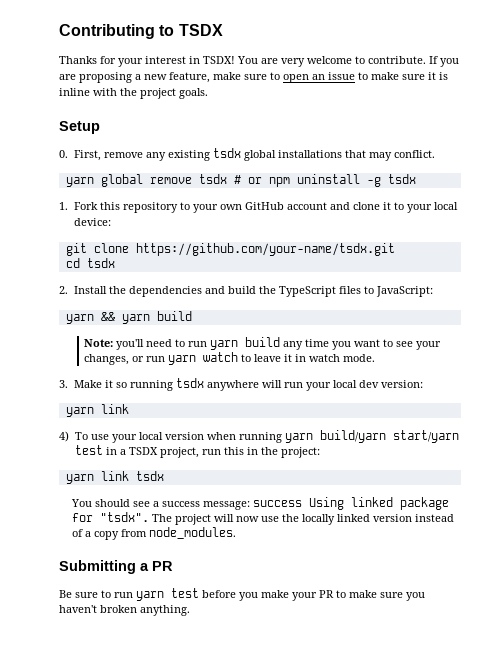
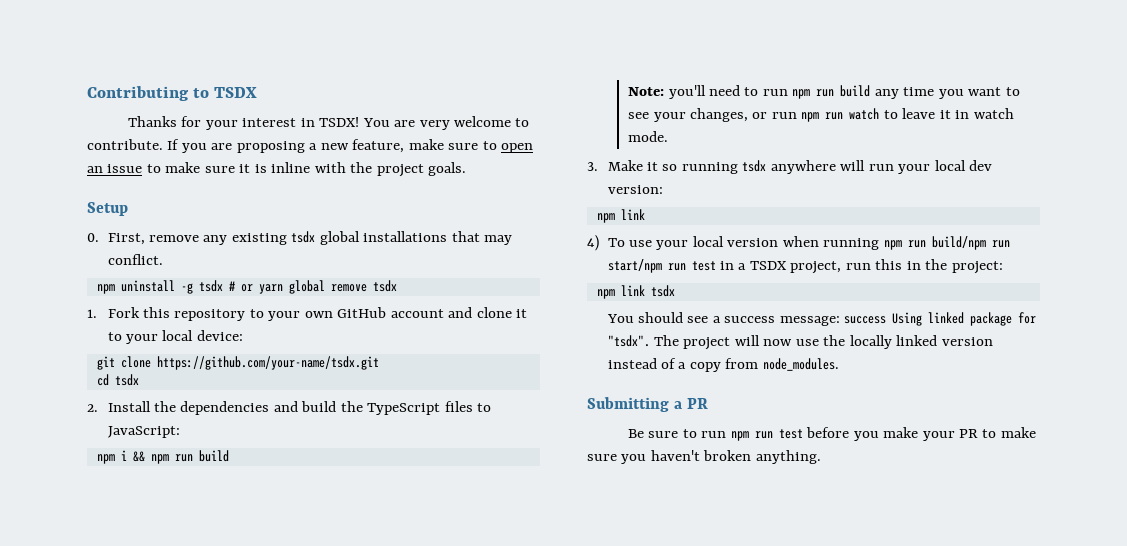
- yarn global remove tsdx # or npm uninstall -g tsdx
+ npm uninstall -g tsdx # or yarn global remove tsdx
- yarn && yarn build
+ npm i && npm run build
- Note: you'll need to run yarn build any time you want to see your changes, or run yarn watch to leave it in watch mode.
+ Note: you'll need to run npm run build any time you want to see your changes, or run npm run watch to leave it in watch mode.
  3. Make it so running tsdx anywhere will run your local dev version:
- yarn link
+ npm link
- 4) To use your local version when running yarn build/yarn start/yarn test in a TSDX project, run this in the project:
+ 4) To use your local version when running npm run build/npm run start/npm run test in a TSDX project, run this in the project:
- yarn link tsdx
+ npm link tsdx
- Be sure to run yarn test before you make your PR to make sure you haven't broken anything.
+ Be sure to run npm run test before you make your PR to make sure you haven't broken anything.

